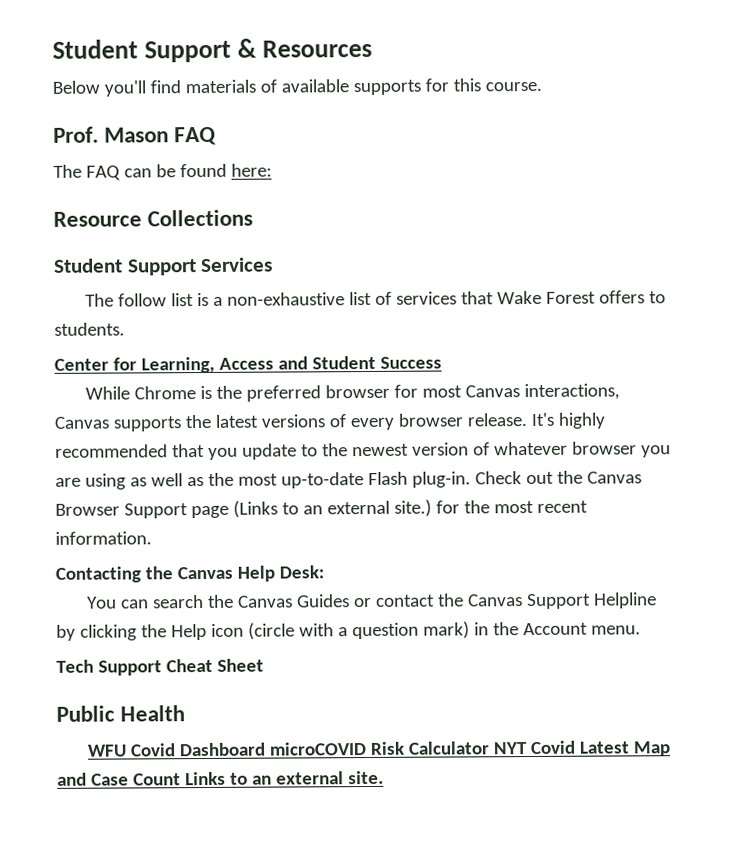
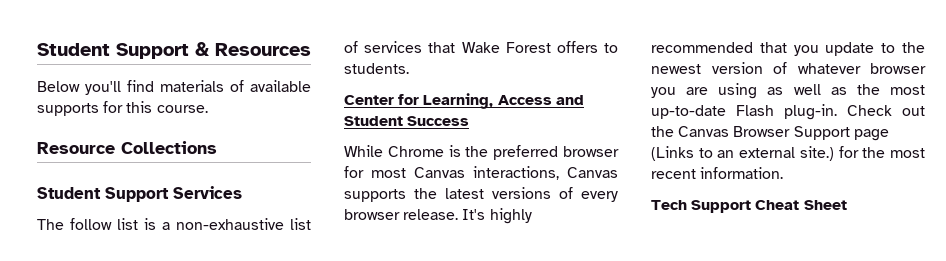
- Prof. Mason FAQ
- The FAQ can be found here:
- Contacting the Canvas Help Desk:
- You can search the Canvas Guides or contact the Canvas Support Helpline by clicking the Help icon (circle with a question mark) in the Account menu.
  Tech Support Cheat Sheet
- Public Health
- WFU Covid Dashboard microCOVID Risk Calculator NYT Covid Latest Map and Case Count Links to an external site.

